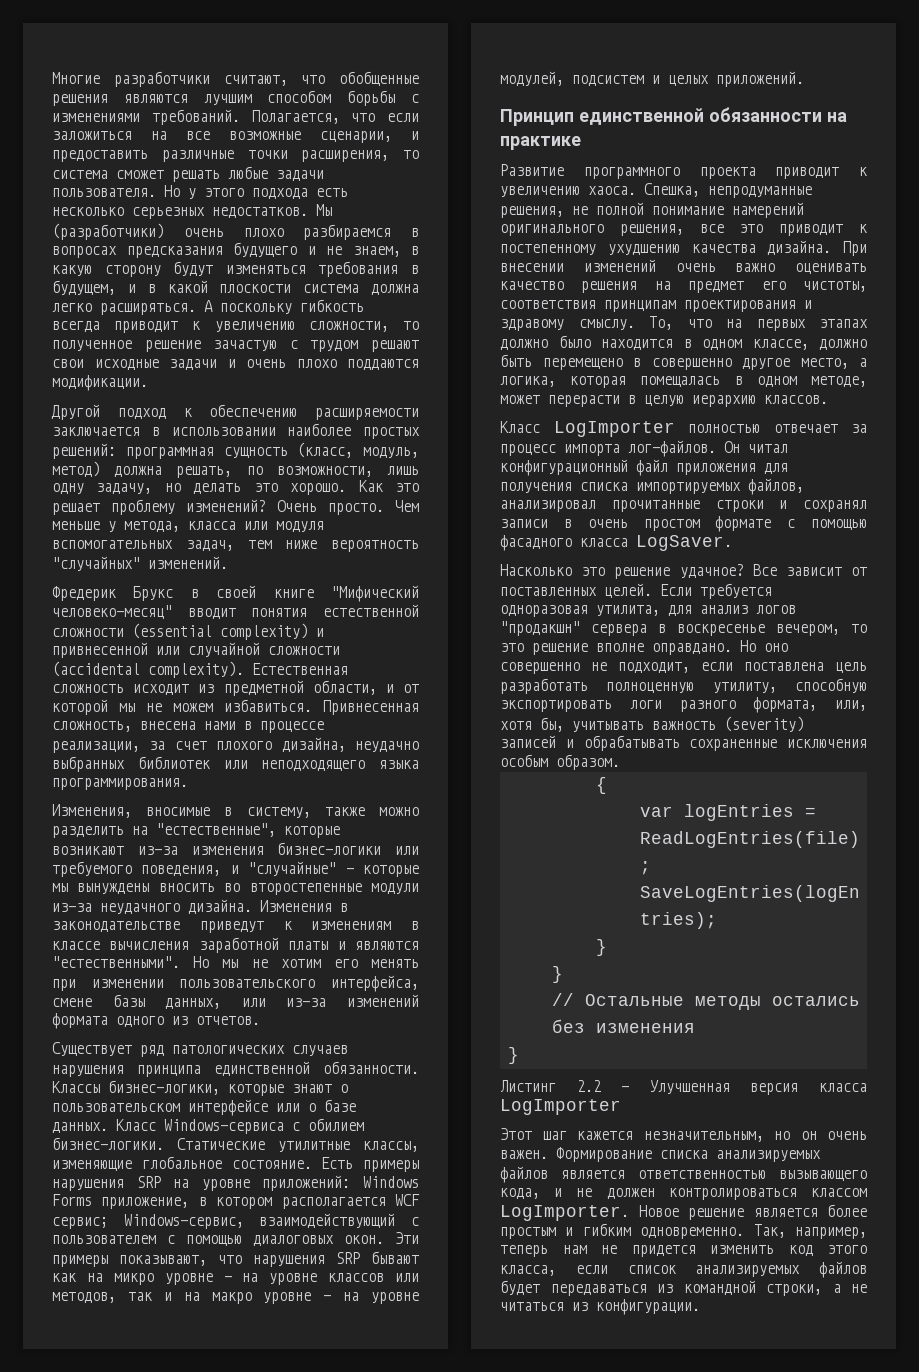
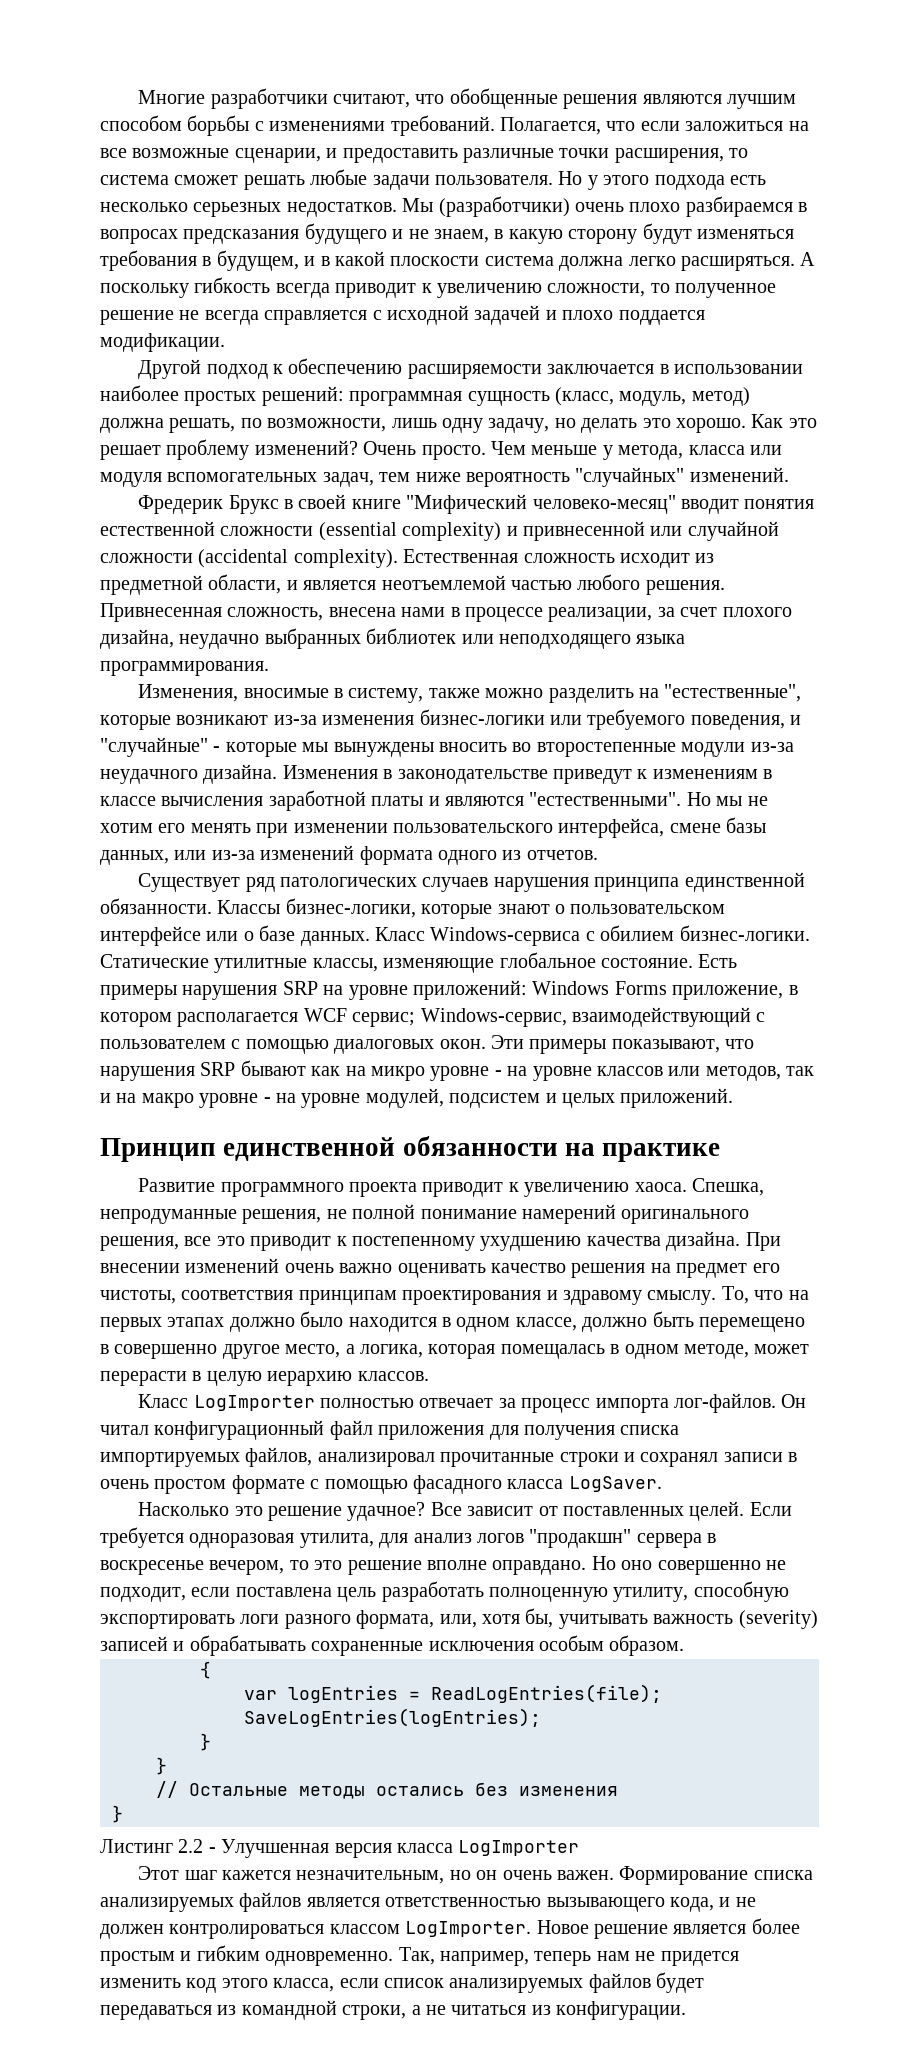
- А поскольку гибкость всегда приводит к увеличению сложности, то полученное решение зачастую с трудом решают свои исходные задачи и очень плохо поддаются модификации.
+ А поскольку гибкость всегда приводит к увеличению сложности, то полученное решение не всегда справляется с исходной задачей и плохо поддается модификации.
- Естественная сложность исходит из предметной области, и от которой мы не можем избавиться.
+ Естественная сложность исходит из предметной области, и является неотъемлемой частью любого решения.

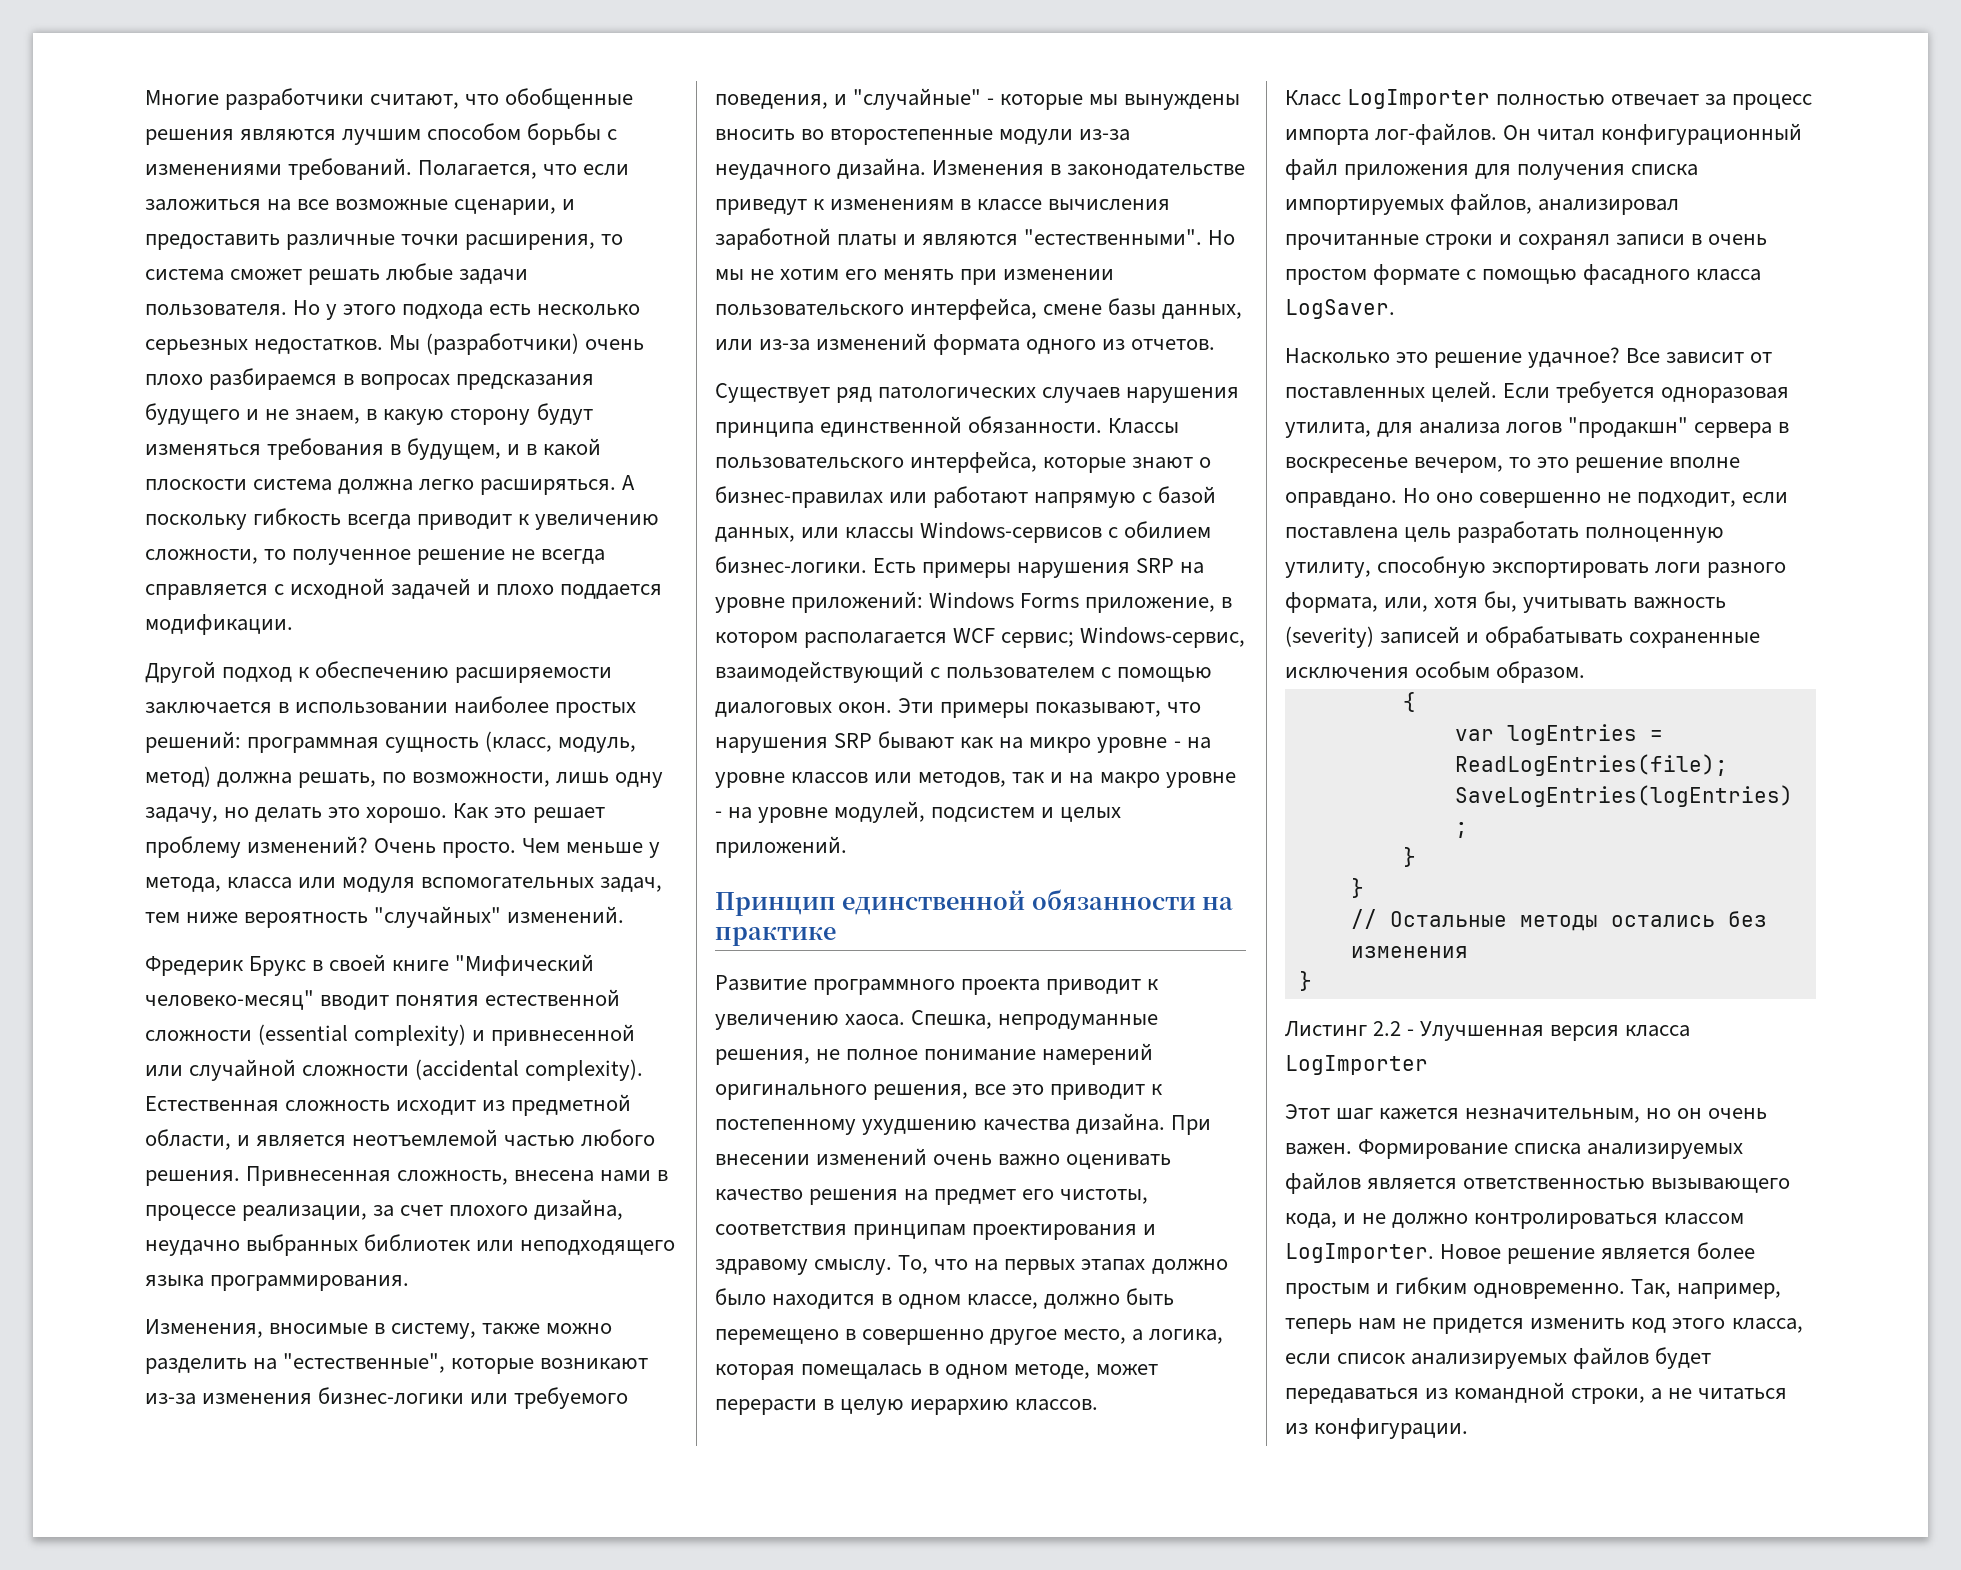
- Классы бизнес-логики, которые знают о пользовательском интерфейсе или о базе данных. Класс Windows-сервиса c обилием бизнес-логики. Статические утилитные классы, изменяющие глобальное состояние.
+ Классы пользовательского интерфейса, которые знают о бизнес-правилах или работают напрямую с базой данных, или классы Windows-сервисов c обилием бизнес-логики.
- Спешка, непродуманные решения, не полной понимание намерений оригинального решения, все это приводит к постепенному ухудшению качества дизайна.
+ Спешка, непродуманные решения, не полное понимание намерений оригинального решения, все это приводит к постепенному ухудшению качества дизайна.
- Если требуется одноразовая утилита, для анализ логов "продакшн" сервера в воскресенье вечером, то это решение вполне оправдано.
+ Если требуется одноразовая утилита, для анализа логов "продакшн" сервера в воскресенье вечером, то это решение вполне оправдано.
- Формирование списка анализируемых файлов является ответственностью вызывающего кода, и не должен контролироваться классом LogImporter.
+ Формирование списка анализируемых файлов является ответственностью вызывающего кода, и не должно контролироваться классом LogImporter.

